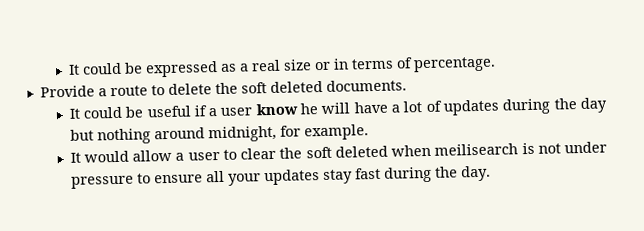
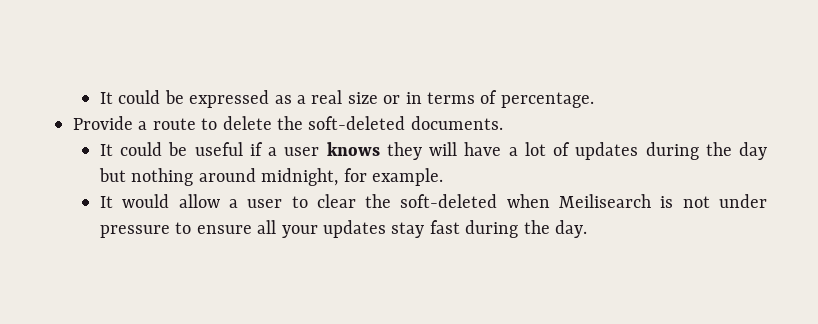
- Provide a route to delete the soft deleted documents.
+ Provide a route to delete the soft-deleted documents.
- It could be useful if a user know he will have a lot of updates during the day but nothing around midnight, for example.
+ It could be useful if a user knows they will have a lot of updates during the day but nothing around midnight, for example.
- It would allow a user to clear the soft deleted when meilisearch is not under pressure to ensure all your updates stay fast during the day.
+ It would allow a user to clear the soft-deleted when Meilisearch is not under pressure to ensure all your updates stay fast during the day.

